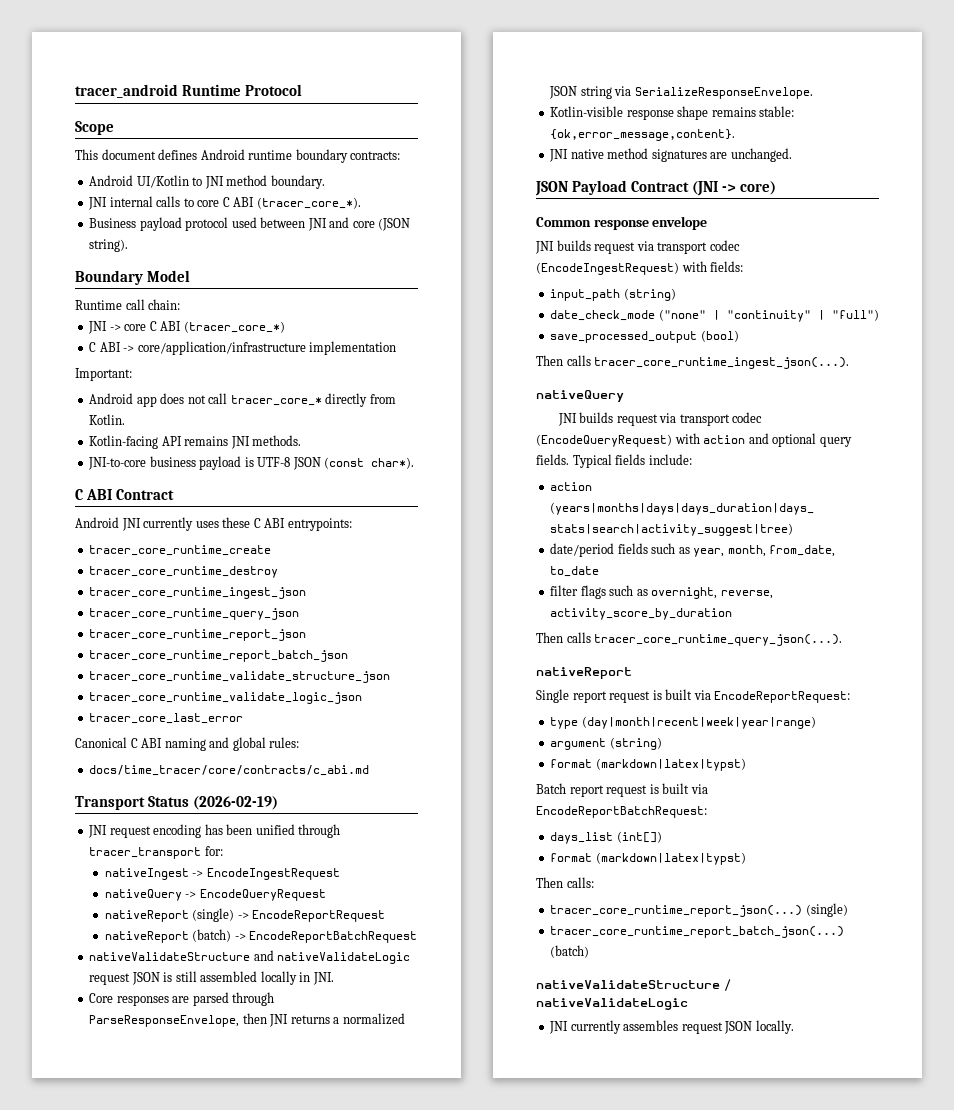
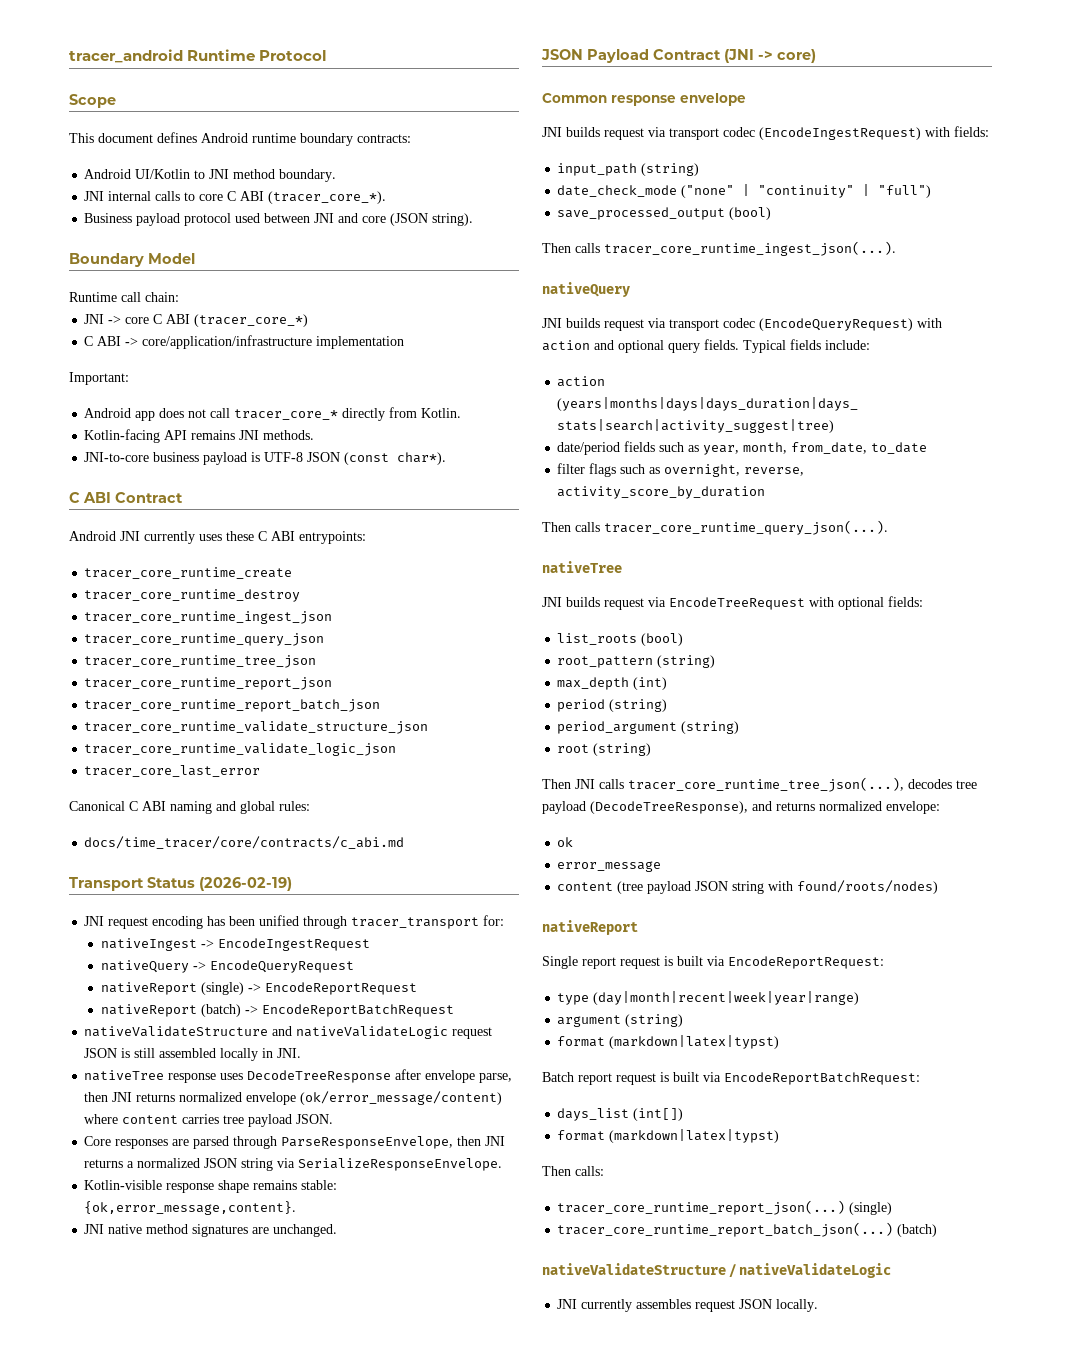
+ tracer_core_runtime_tree_json
+ nativeTree response uses DecodeTreeResponse after envelope parse, then JNI returns normalized envelope (ok/error_message/content) where content carries tree payload JSON.
  Then calls tracer_core_runtime_query_json(...).
+ nativeTree
+ JNI builds request via EncodeTreeRequest with optional fields:
+ list_roots (bool)
+ root_pattern (string)
+ max_depth (int)
+ period (string)
+ period_argument (string)
+ root (string)
+ Then JNI calls tracer_core_runtime_tree_json(...), decodes tree payload (DecodeTreeResponse), and returns normalized envelope:
+ ok
+ error_message
+ content (tree payload JSON string with found/roots/nodes)

